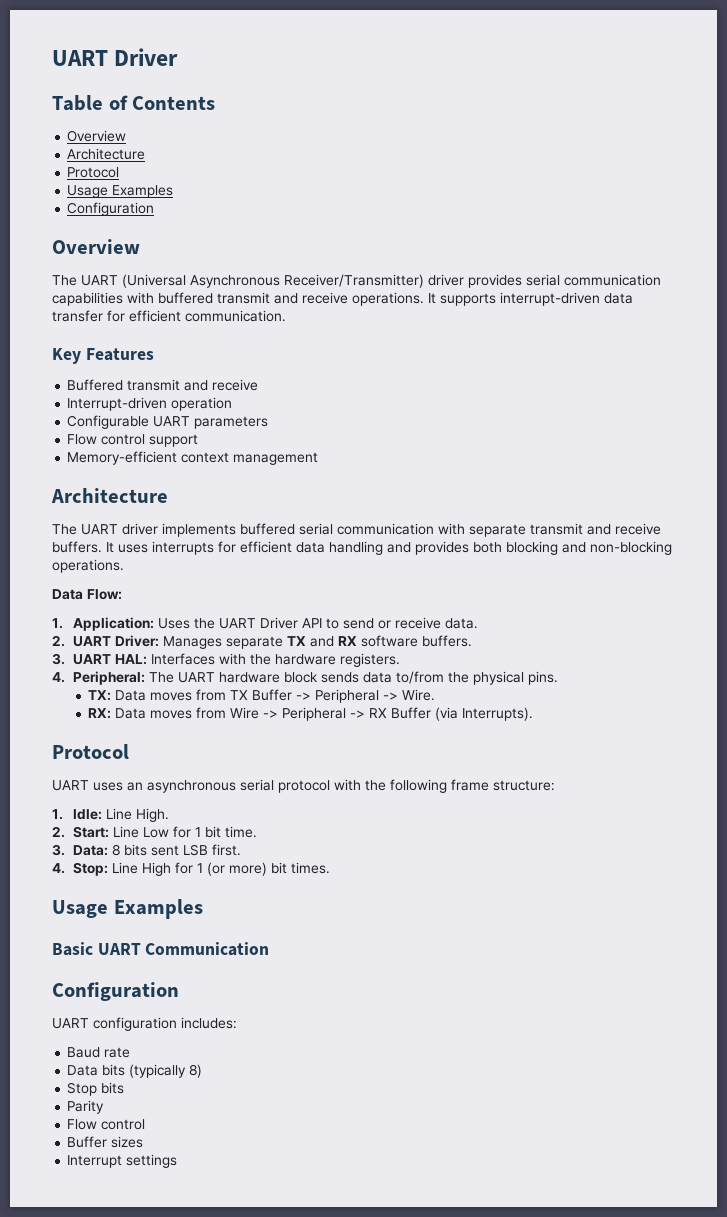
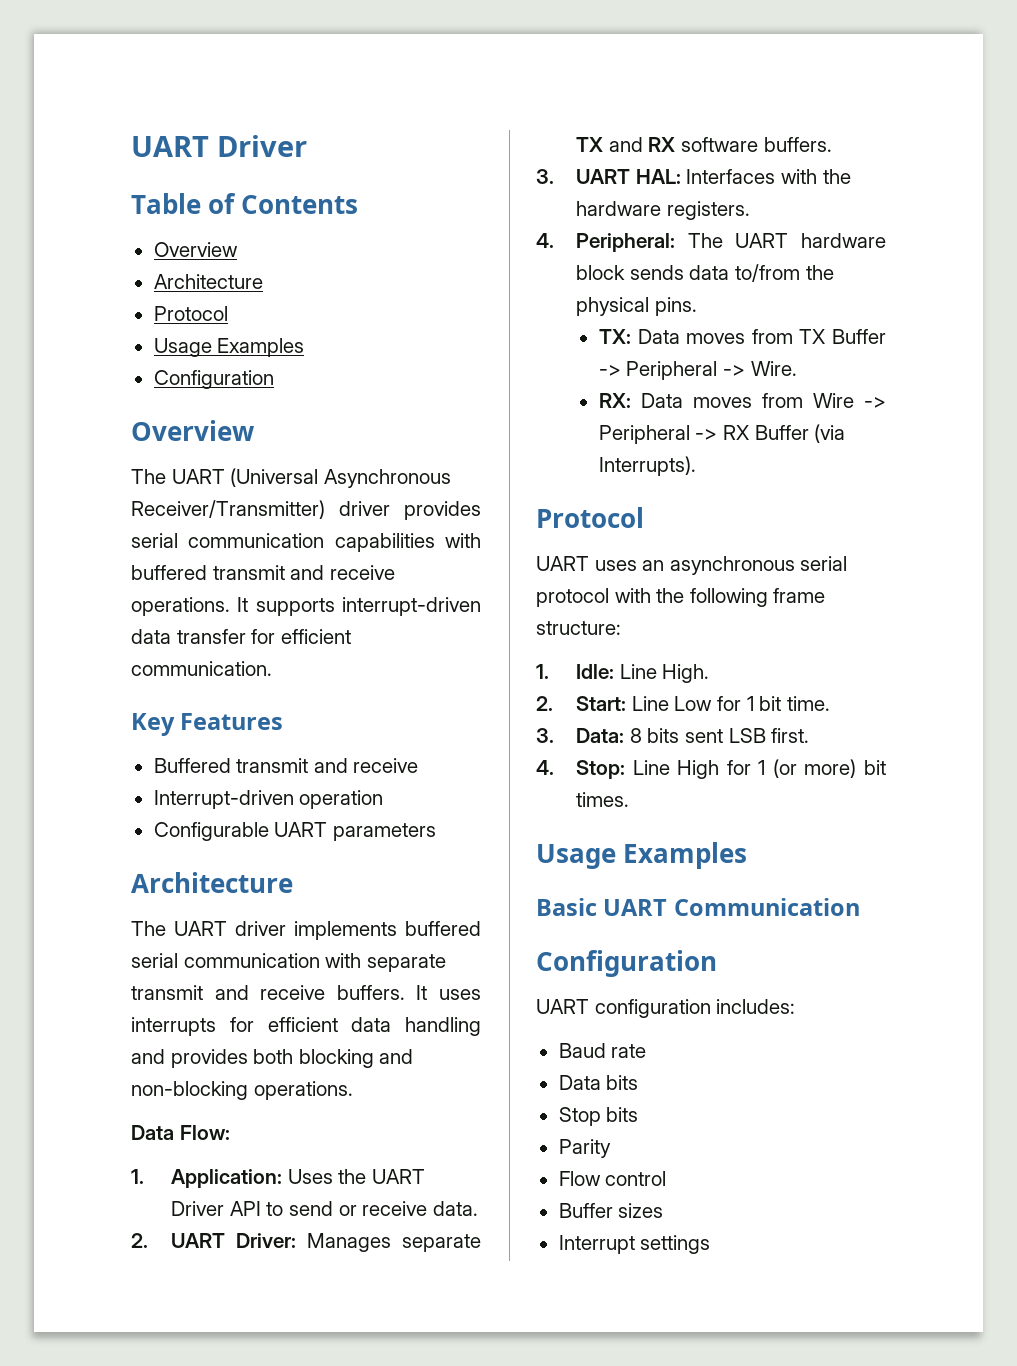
- Flow control support
- Memory-efficient context management
- Data bits (typically 8)
+ Data bits

